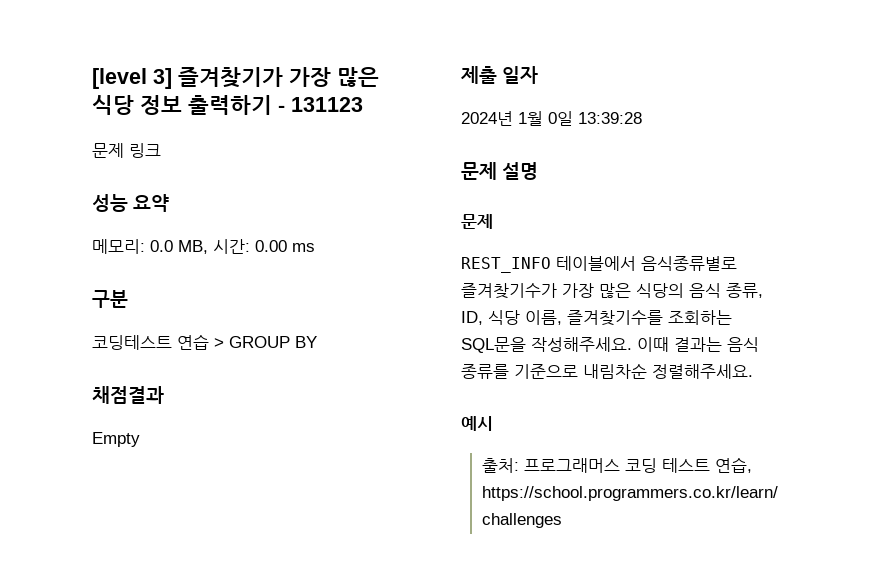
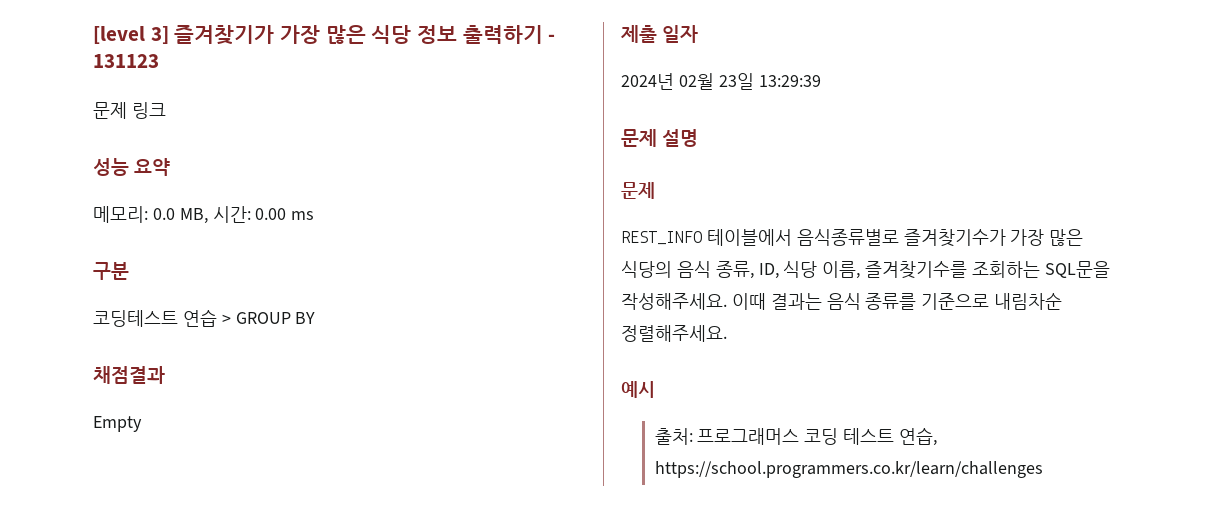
- 2024년 1월 0일 13:39:28
+ 2024년 02월 23일 13:29:39

